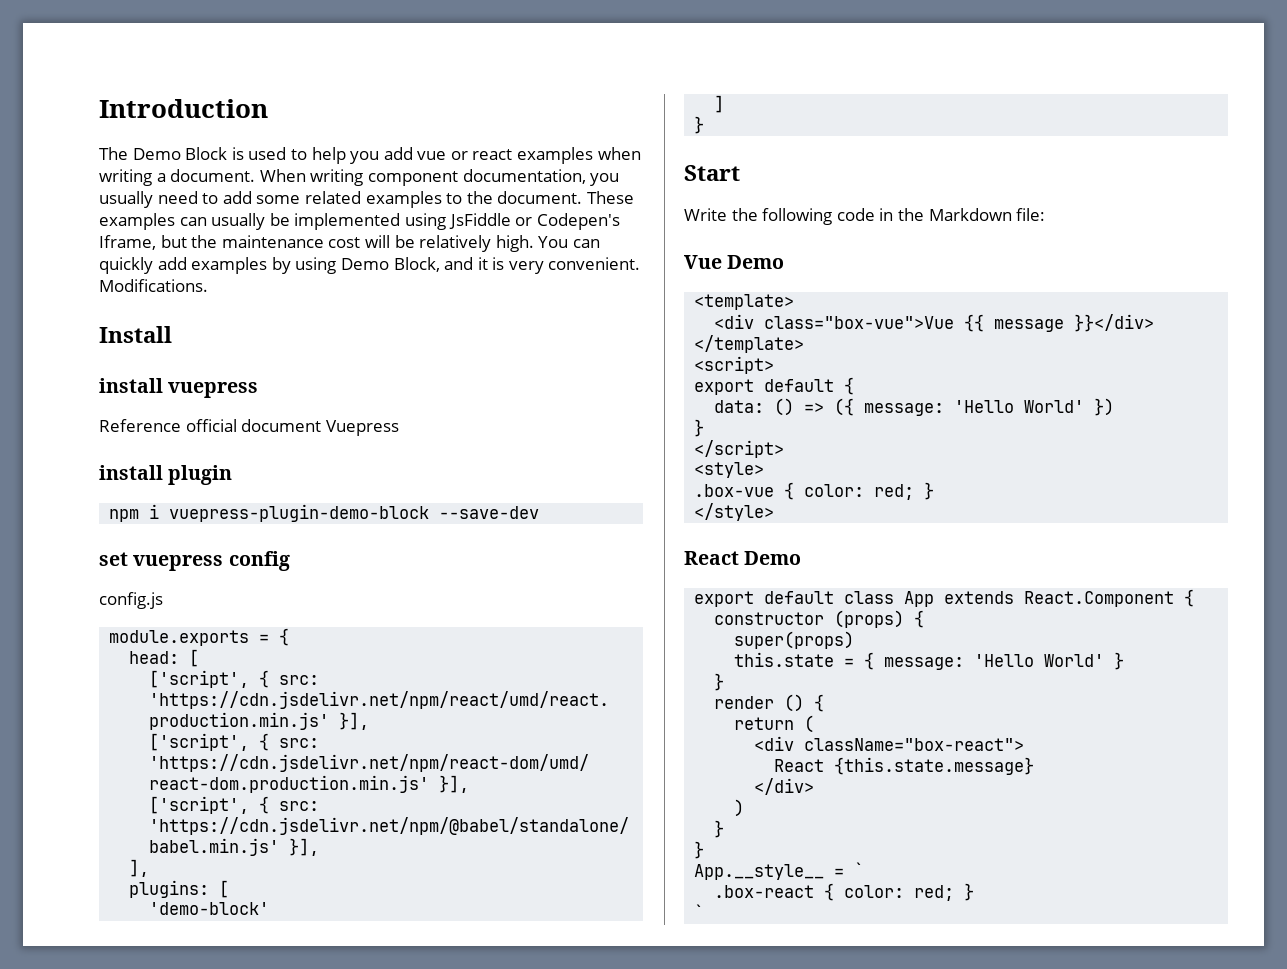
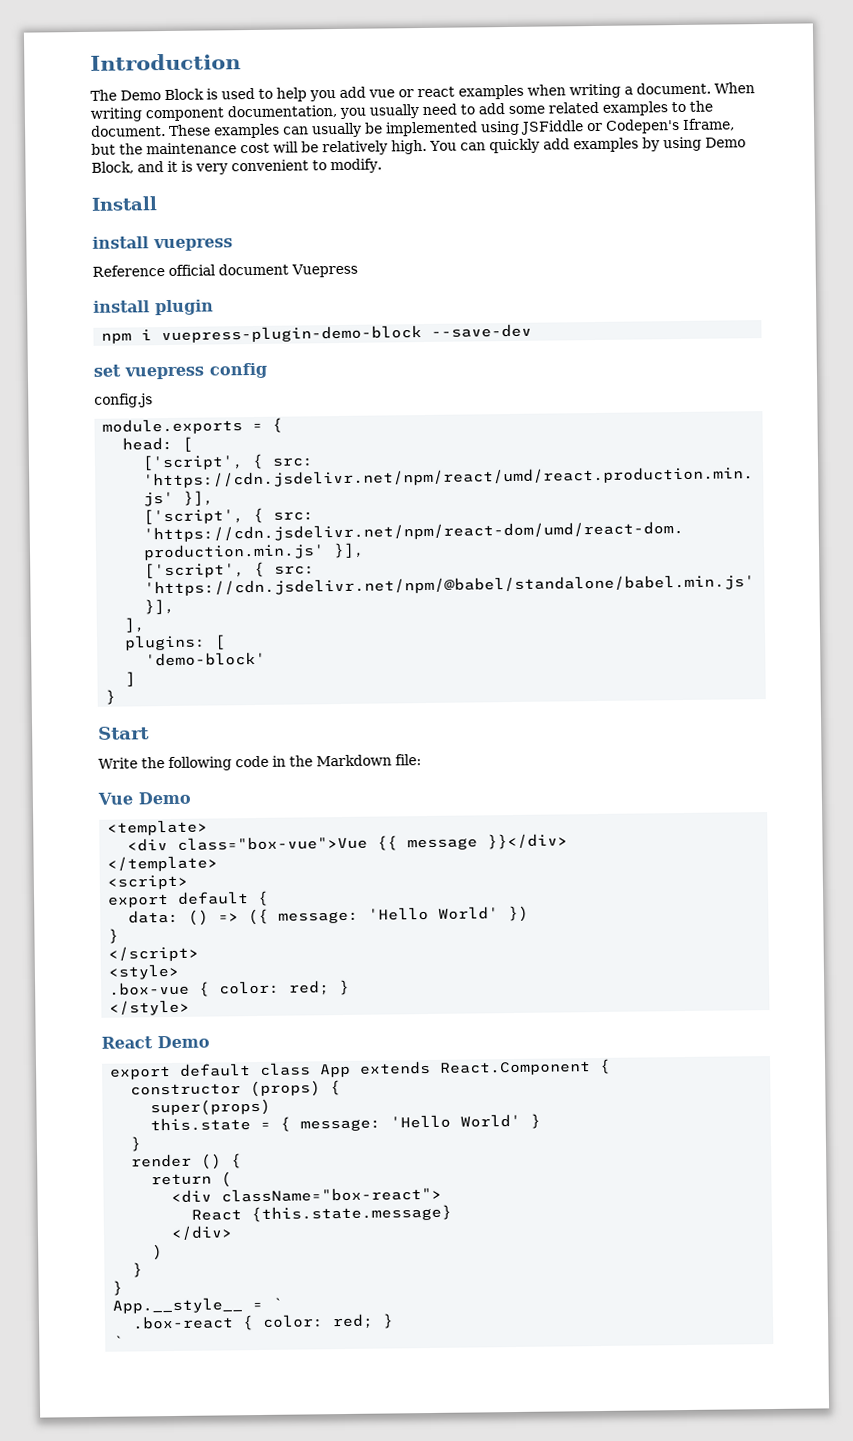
- These examples can usually be implemented using JsFiddle or Codepen's Iframe, but the maintenance cost will be relatively high.
+ These examples can usually be implemented using JSFiddle or Codepen's Iframe, but the maintenance cost will be relatively high.
- You can quickly add examples by using Demo Block, and it is very convenient. Modifications.
+ You can quickly add examples by using Demo Block, and it is very convenient to modify.

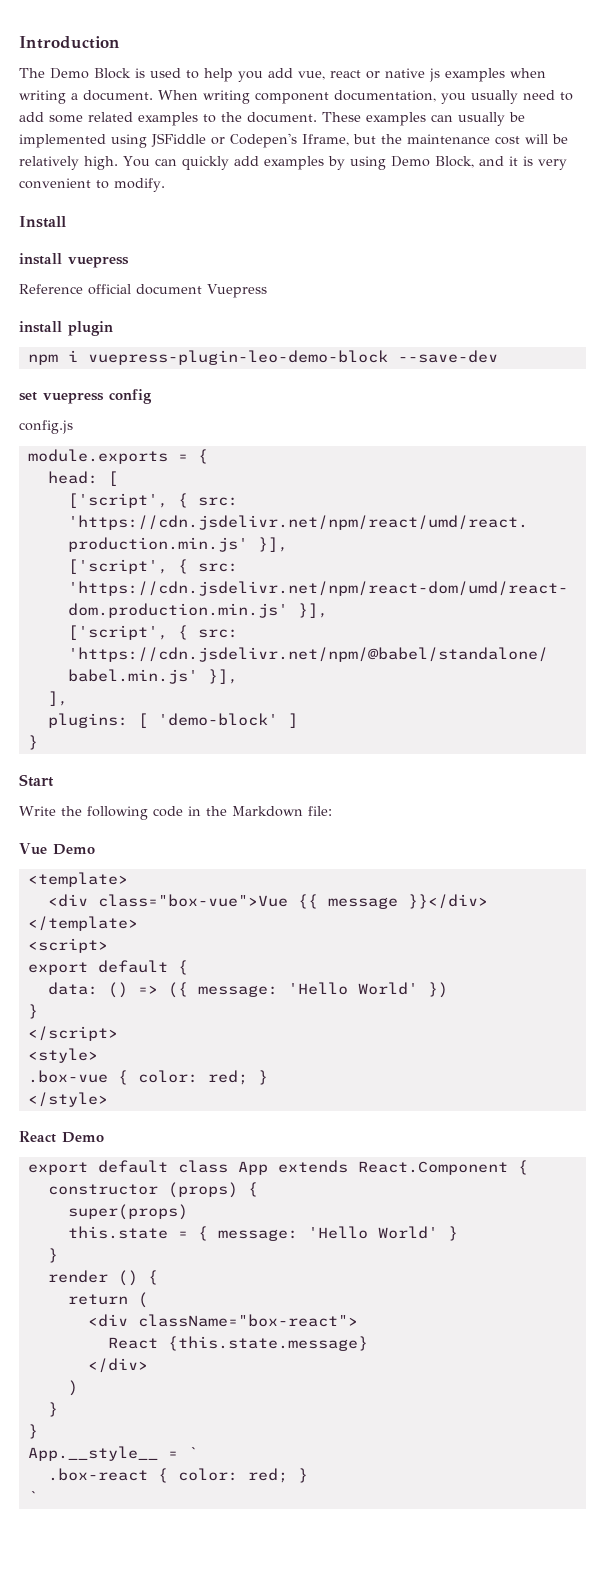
- The Demo Block is used to help you add vue or react examples when writing a document.
+ The Demo Block is used to help you add vue, react or native js examples when writing a document.
- npm i vuepress-plugin-demo-block --save-dev
+ npm i vuepress-plugin-leo-demo-block --save-dev
- plugins: [
- 'demo-block'
- ]
+ plugins: [ 'demo-block' ]

